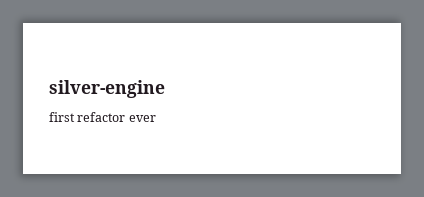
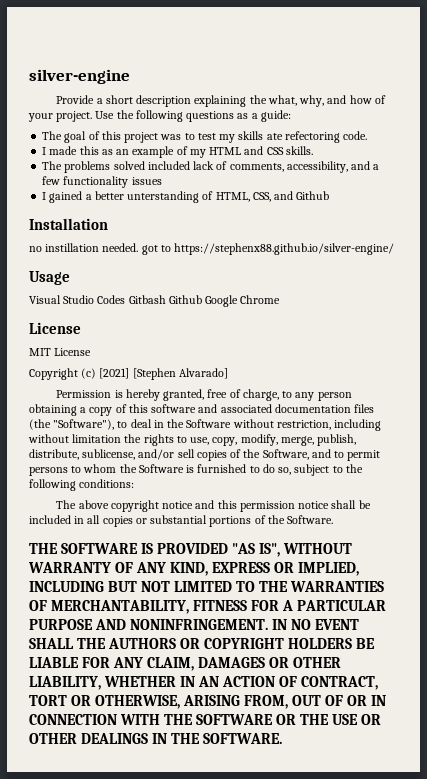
- first refactor ever
+ Provide a short description explaining the what, why, and how of your project. Use the following questions as a guide:
+ The goal of this project was to test my skills ate refectoring code.
+ I made this as an example of my HTML and CSS skills.
+ The problems solved included lack of comments, accessibility, and a few functionality issues
+ I gained a better unterstanding of HTML, CSS, and Github
+ Installation
+ no instillation needed. got to https://stephenx88.github.io/silver-engine/
+ Usage
+ Visual Studio Codes Gitbash Github Google Chrome
+ License
+ MIT License
+ Copyright (c) [2021] [Stephen Alvarado]
+ Permission is hereby granted, free of charge, to any person obtaining a copy of this software and associated documentation files (the "Software"), to deal in the Software without restriction, including without limitation the rights to use, copy, modify, merge, publish, distribute, sublicense, and/or sell copies of the Software, and to permit persons to whom the Software is furnished to do so, subject to the following conditions:
+ The above copyright notice and this permission notice shall be included in all copies or substantial portions of the Software.
+ THE SOFTWARE IS PROVIDED "AS IS", WITHOUT WARRANTY OF ANY KIND, EXPRESS OR IMPLIED, INCLUDING BUT NOT LIMITED TO THE WARRANTIES OF MERCHANTABILITY, FITNESS FOR A PARTICULAR PURPOSE AND NONINFRINGEMENT. IN NO EVENT SHALL THE AUTHORS OR COPYRIGHT HOLDERS BE LIABLE FOR ANY CLAIM, DAMAGES OR OTHER LIABILITY, WHETHER IN AN ACTION OF CONTRACT, TORT OR OTHERWISE, ARISING FROM, OUT OF OR IN CONNECTION WITH THE SOFTWARE OR THE USE OR OTHER DEALINGS IN THE SOFTWARE.

